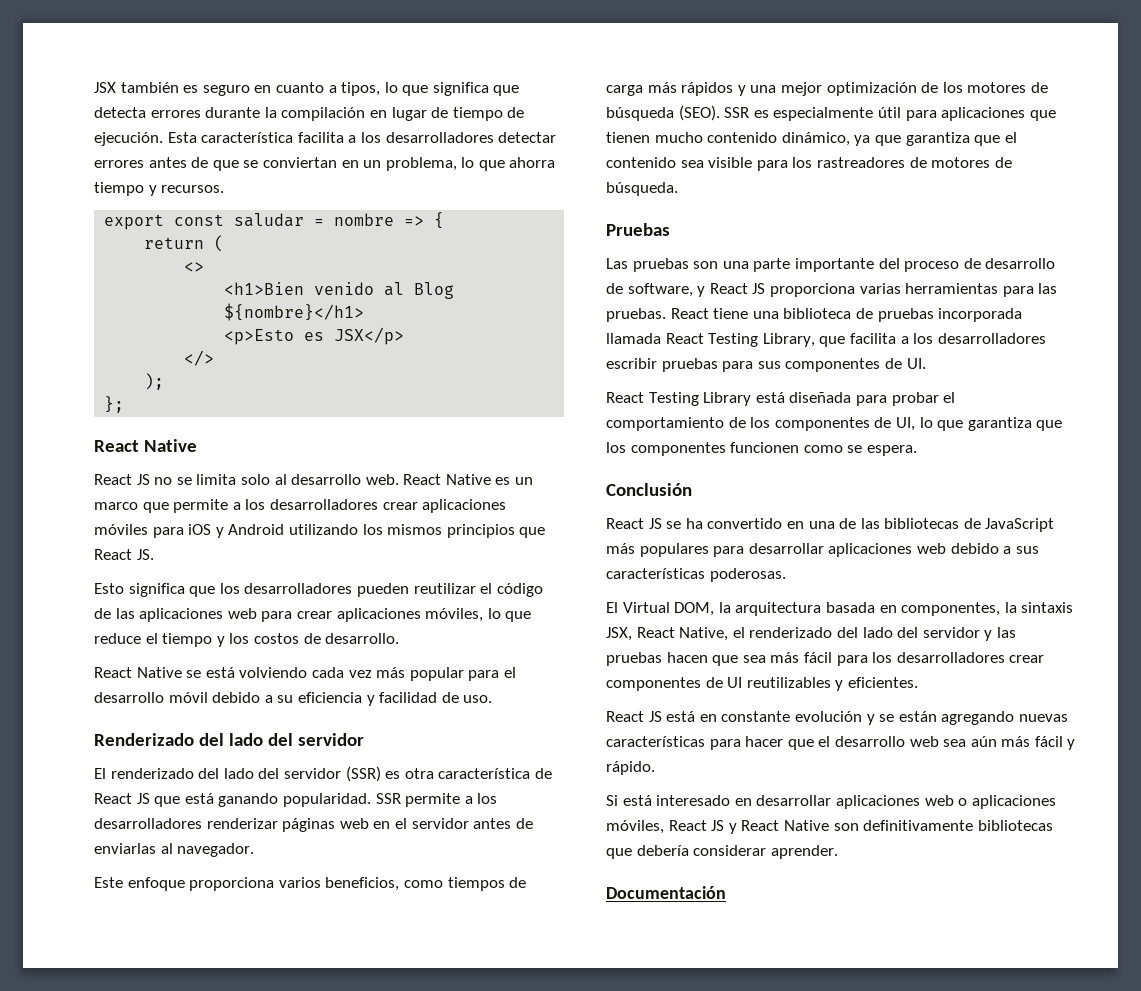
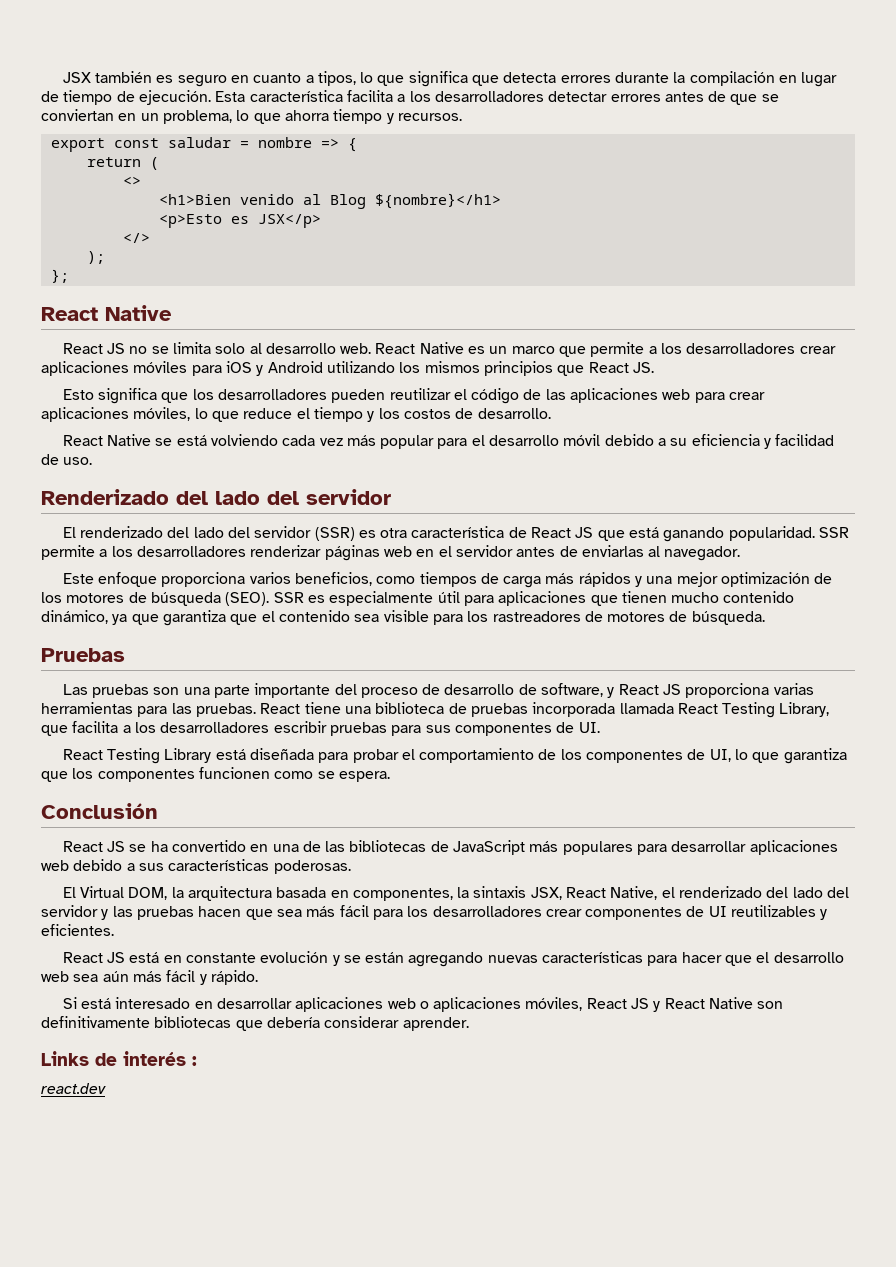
- Documentación
+ Links de interés :
+ react.dev

